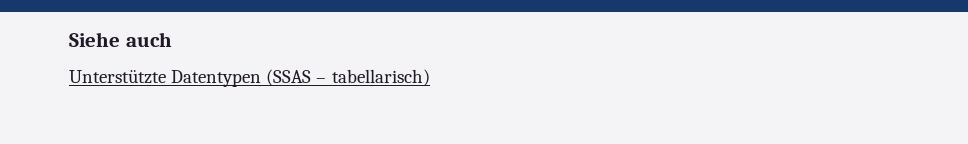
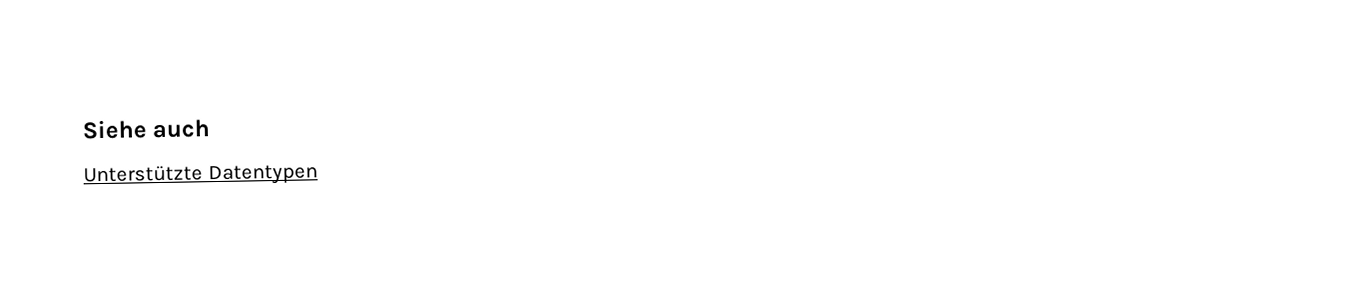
- Unterstützte Datentypen (SSAS – tabellarisch)
+ Unterstützte Datentypen

